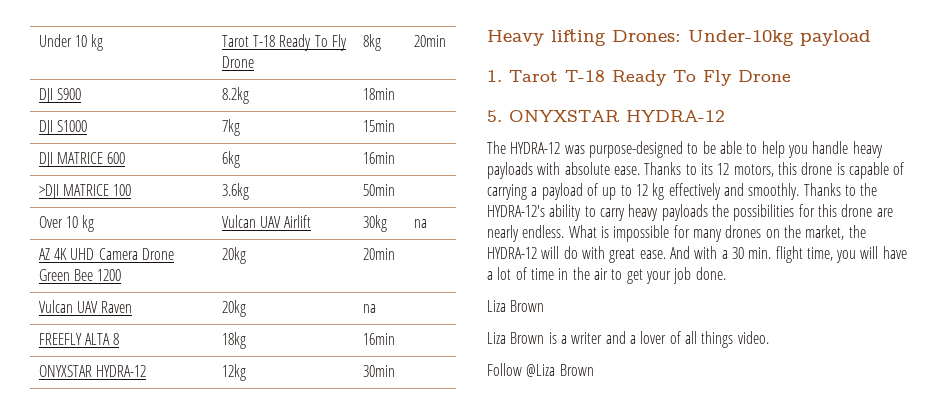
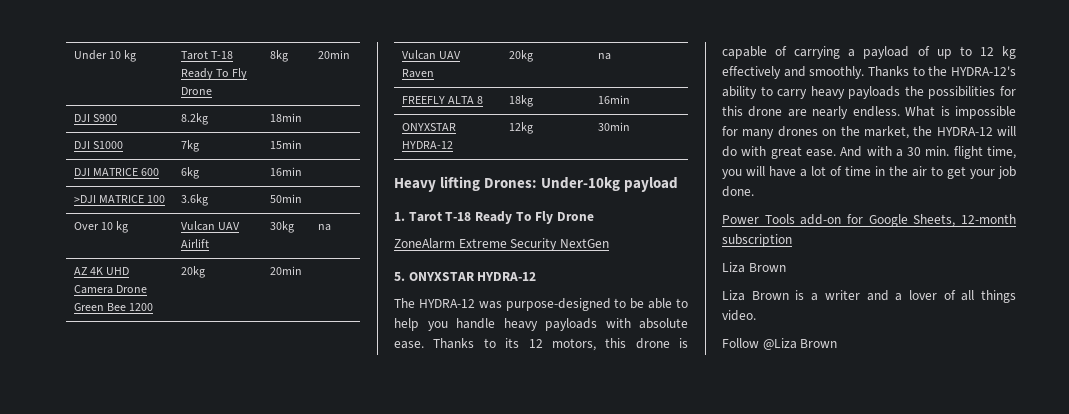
+ ZoneAlarm Extreme Security NextGen
+ Power Tools add-on for Google Sheets, 12-month subscription

